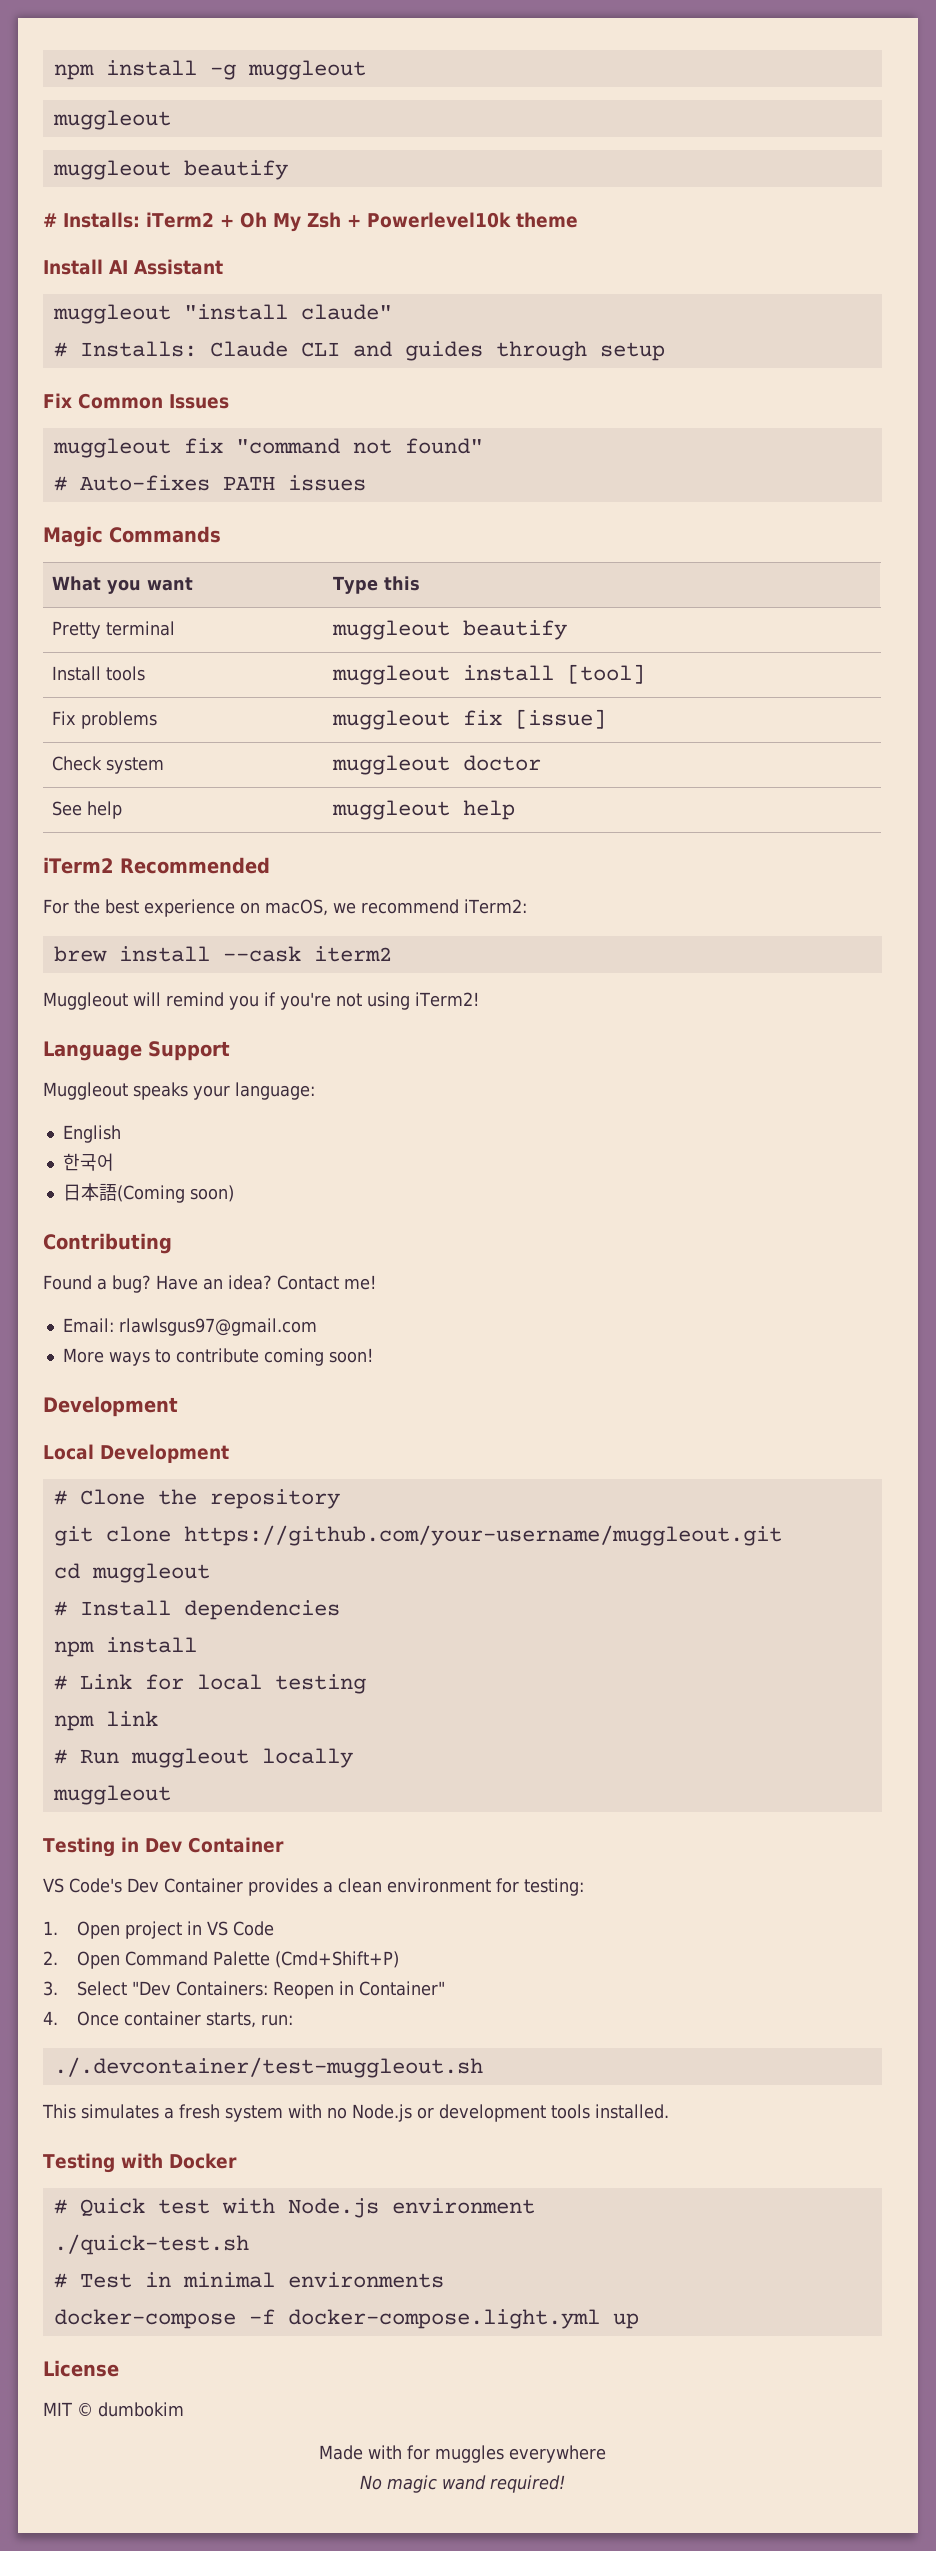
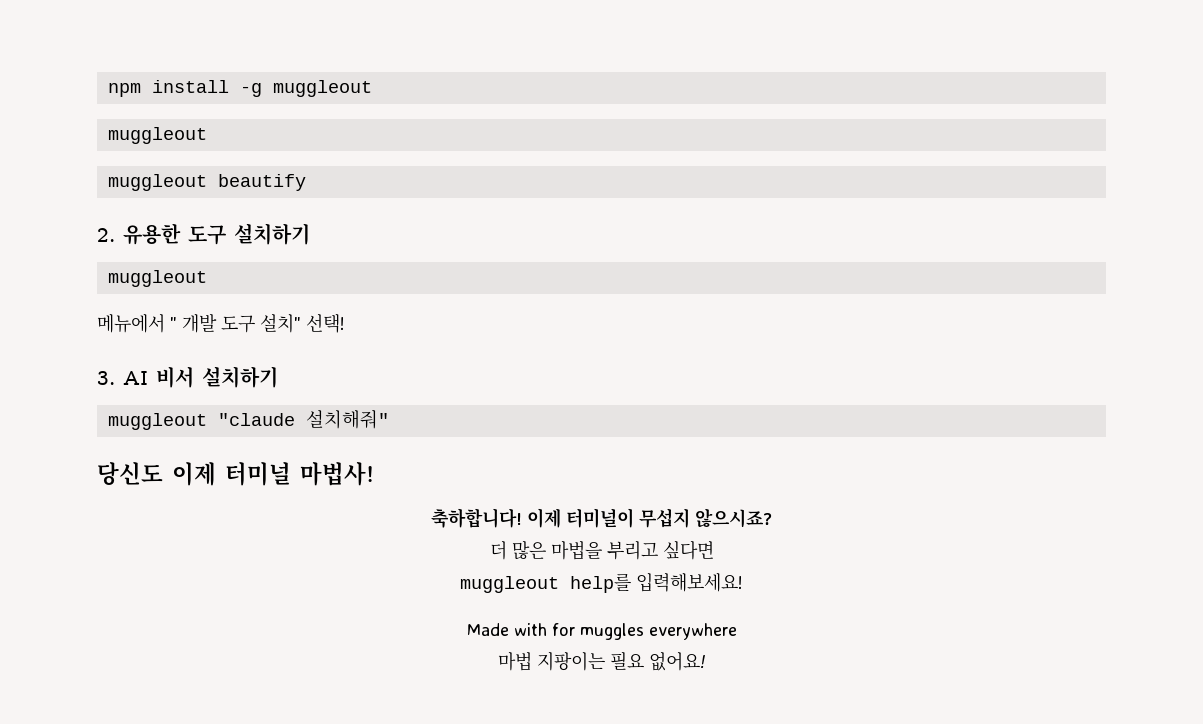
- # Installs: iTerm2 + Oh My Zsh + Powerlevel10k theme
- Install AI Assistant
- muggleout "install claude"
- # Installs: Claude CLI and guides through setup
- Fix Common Issues
- muggleout fix "command not found"
- # Auto-fixes PATH issues
- Magic Commands
- What you want | Type this
- Pretty terminal | muggleout beautify
- Install tools | muggleout install [tool]
- Fix problems | muggleout fix [issue]
- Check system | muggleout doctor
- See help | muggleout help
- iTerm2 Recommended
- For the best experience on macOS, we recommend iTerm2:
- brew install --cask iterm2
- Muggleout will remind you if you're not using iTerm2!
- Language Support
- Muggleout speaks your language:
- English
- 한국어
- 日本語(Coming soon)
- Contributing
- Found a bug? Have an idea? Contact me!
- Email: rlawlsgus97@gmail.com
- More ways to contribute coming soon!
- Development
- Local Development
- # Clone the repository
- git clone https://github.com/your-username/muggleout.git
- cd muggleout
- # Install dependencies
- npm install
- # Link for local testing
- npm link
- # Run muggleout locally
+ 2. 유용한 도구 설치하기
  muggleout
- Testing in Dev Container
- VS Code's Dev Container provides a clean environment for testing:
- 1. Open project in VS Code
- 2. Open Command Palette (Cmd+Shift+P)
- 3. Select "Dev Containers: Reopen in Container"
- 4. Once container starts, run:
- ./.devcontainer/test-muggleout.sh
- This simulates a fresh system with no Node.js or development tools installed.
- Testing with Docker
- # Quick test with Node.js environment
- ./quick-test.sh
- # Test in minimal environments
- docker-compose -f docker-compose.light.yml up
- License
- MIT © dumbokim
+ 메뉴에서 " 개발 도구 설치" 선택!
+ 3. AI 비서 설치하기
+ muggleout "claude 설치해줘"
+ 당신도 이제 터미널 마법사!
+ 축하합니다! 이제 터미널이 무섭지 않으시죠?
+ 더 많은 마법을 부리고 싶다면
+ muggleout help를 입력해보세요!
- No magic wand required!
+ 마법 지팡이는 필요 없어요!

